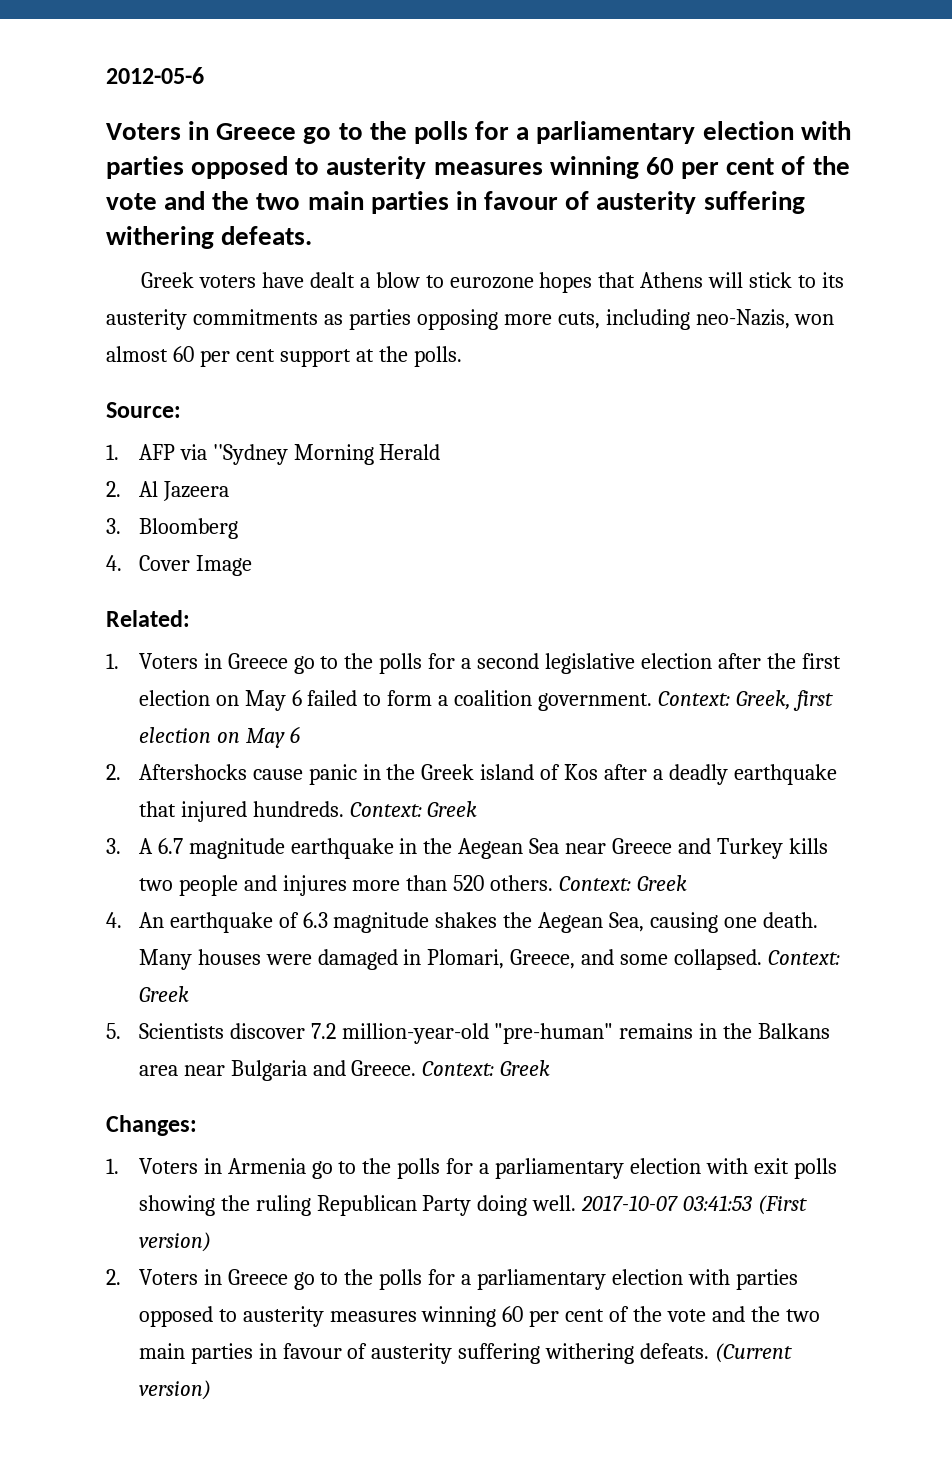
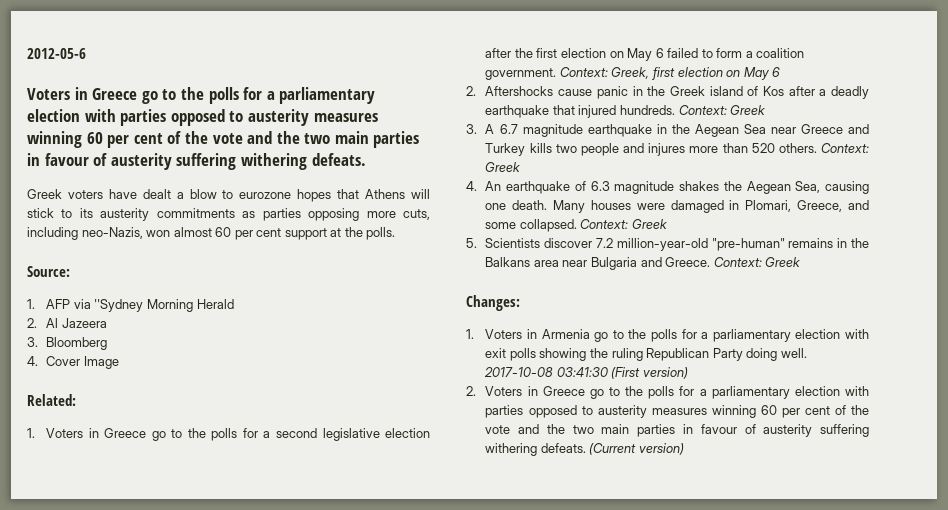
- 2017-10-07 03:41:53 (First version)
+ 2017-10-08 03:41:30 (First version)

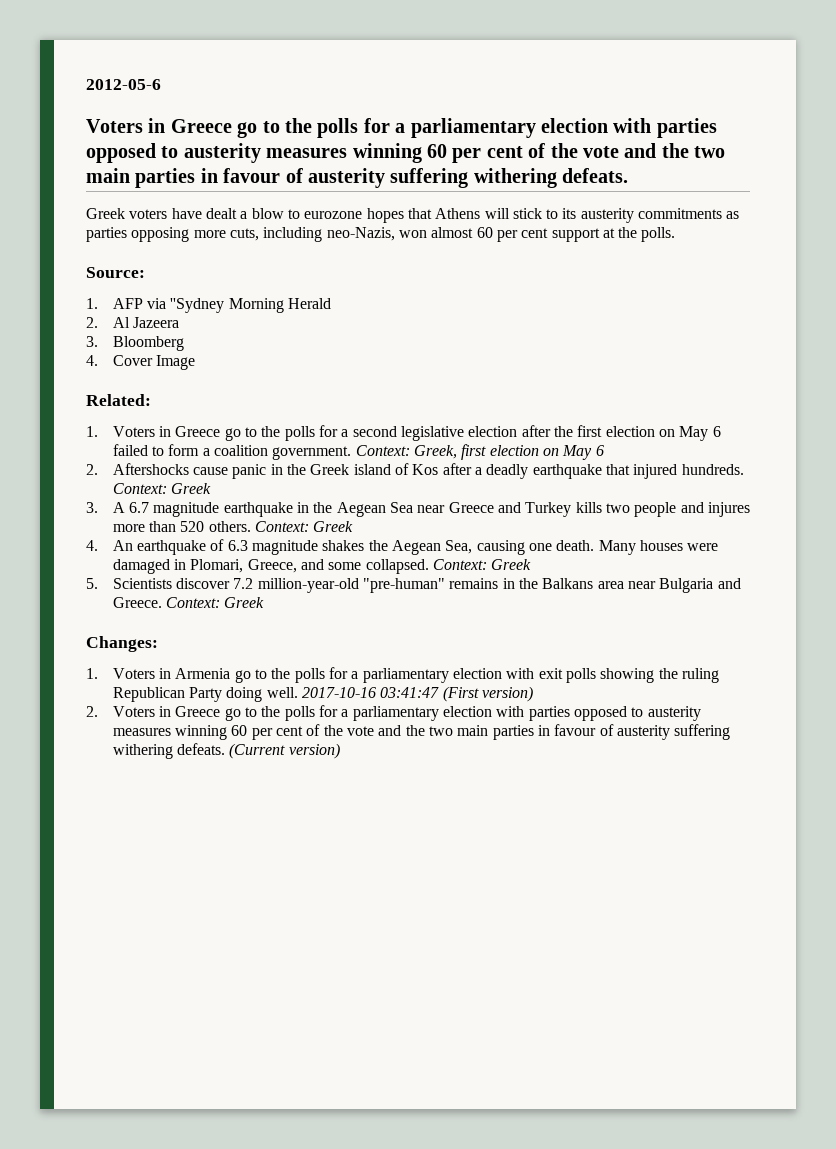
- 2017-10-08 03:41:30 (First version)
+ 2017-10-16 03:41:47 (First version)

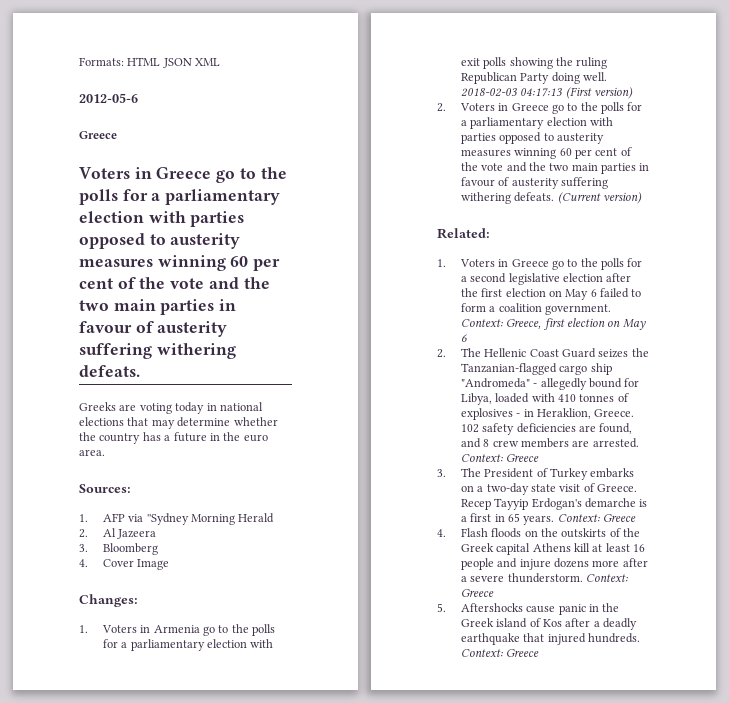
+ Formats: HTML JSON XML
  2012-05-6
+ Greece
- Greek voters have dealt a blow to eurozone hopes that Athens will stick to its austerity commitments as parties opposing more cuts, including neo-Nazis, won almost 60 per cent support at the polls.
- Source:
+ Greeks are voting today in national elections that may determine whether the country has a future in the euro area.
+ Sources:
- Related:
- 1. Voters in Greece go to the polls for a second legislative election after the first election on May 6 failed to form a coalition government. Context: Greek, first election on May 6
- 2. Aftershocks cause panic in the Greek island of Kos after a deadly earthquake that injured hundreds. Context: Greek
- 3. A 6.7 magnitude earthquake in the Aegean Sea near Greece and Turkey kills two people and injures more than 520 others. Context: Greek
- 4. An earthquake of 6.3 magnitude shakes the Aegean Sea, causing one death. Many houses were damaged in Plomari, Greece, and some collapsed. Context: Greek
- 5. Scientists discover 7.2 million-year-old "pre-human" remains in the Balkans area near Bulgaria and Greece. Context: Greek
- 2017-10-16 03:41:47 (First version)
+ 2018-02-03 04:17:13 (First version)
+ Related:
+ 1. Voters in Greece go to the polls for a second legislative election after the first election on May 6 failed to form a coalition government. Context: Greece, first election on May 6
+ 2. The Hellenic Coast Guard seizes the Tanzanian-flagged cargo ship "Andromeda" - allegedly bound for Libya, loaded with 410 tonnes of explosives - in Heraklion, Greece. 102 safety deficiencies are found, and 8 crew members are arrested. Context: Greece
+ 3. The President of Turkey embarks on a two-day state visit of Greece. Recep Tayyip Erdogan's demarche is a first in 65 years. Context: Greece
+ 4. Flash floods on the outskirts of the Greek capital Athens kill at least 16 people and injure dozens more after a severe thunderstorm. Context: Greece
+ 5. Aftershocks cause panic in the Greek island of Kos after a deadly earthquake that injured hundreds. Context: Greece

